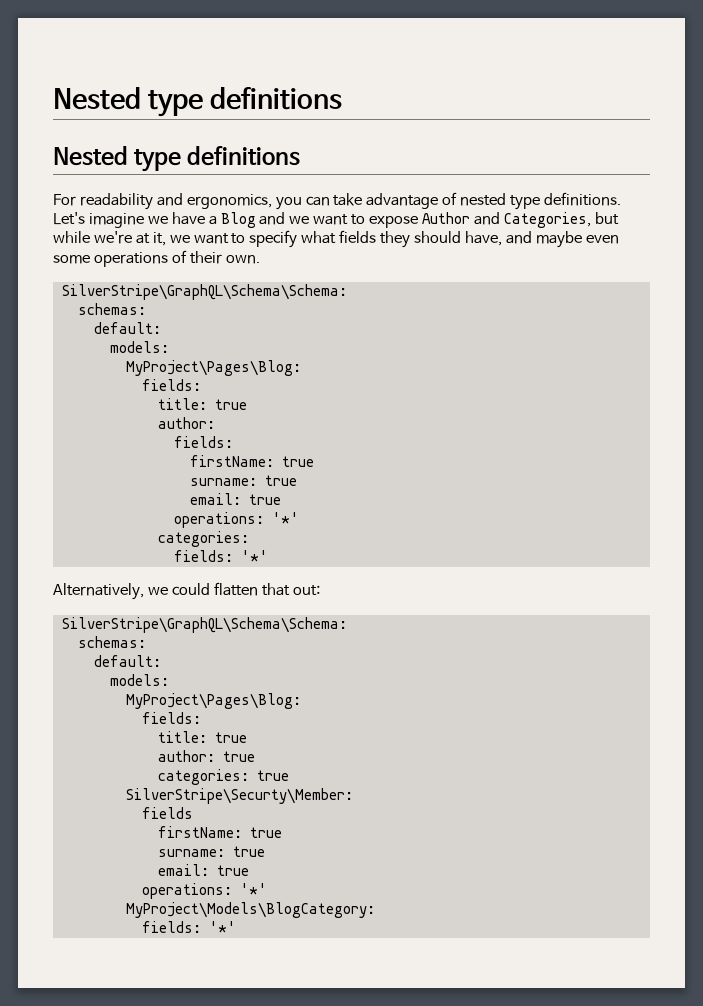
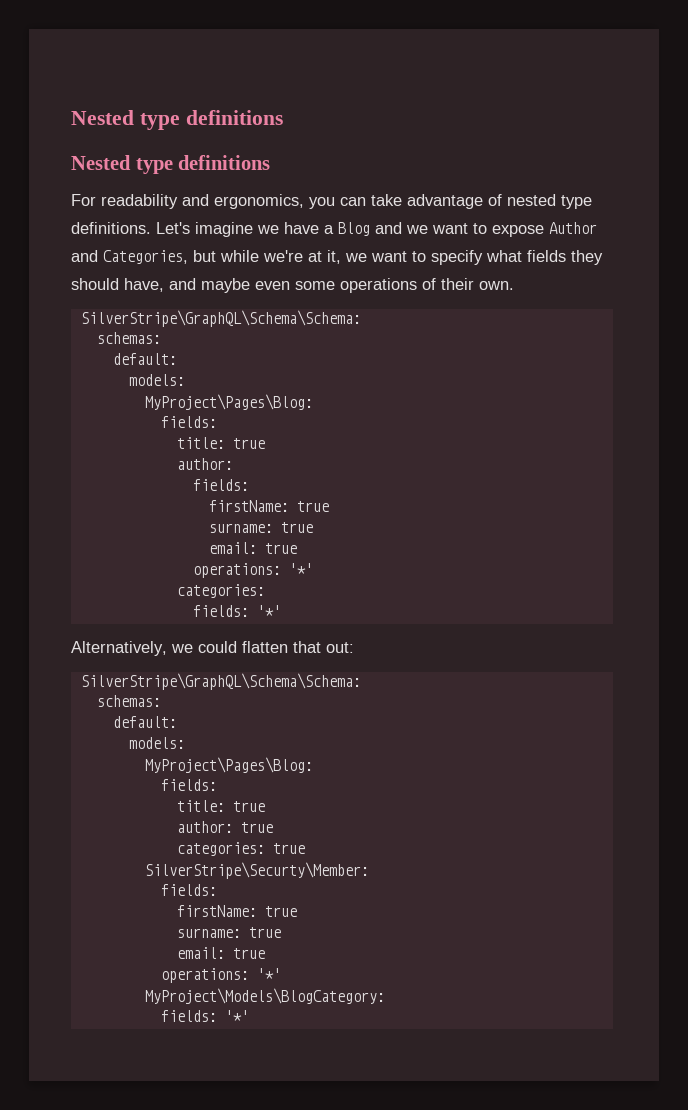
  SilverStripe\Securty\Member:
- fields
+ fields:

